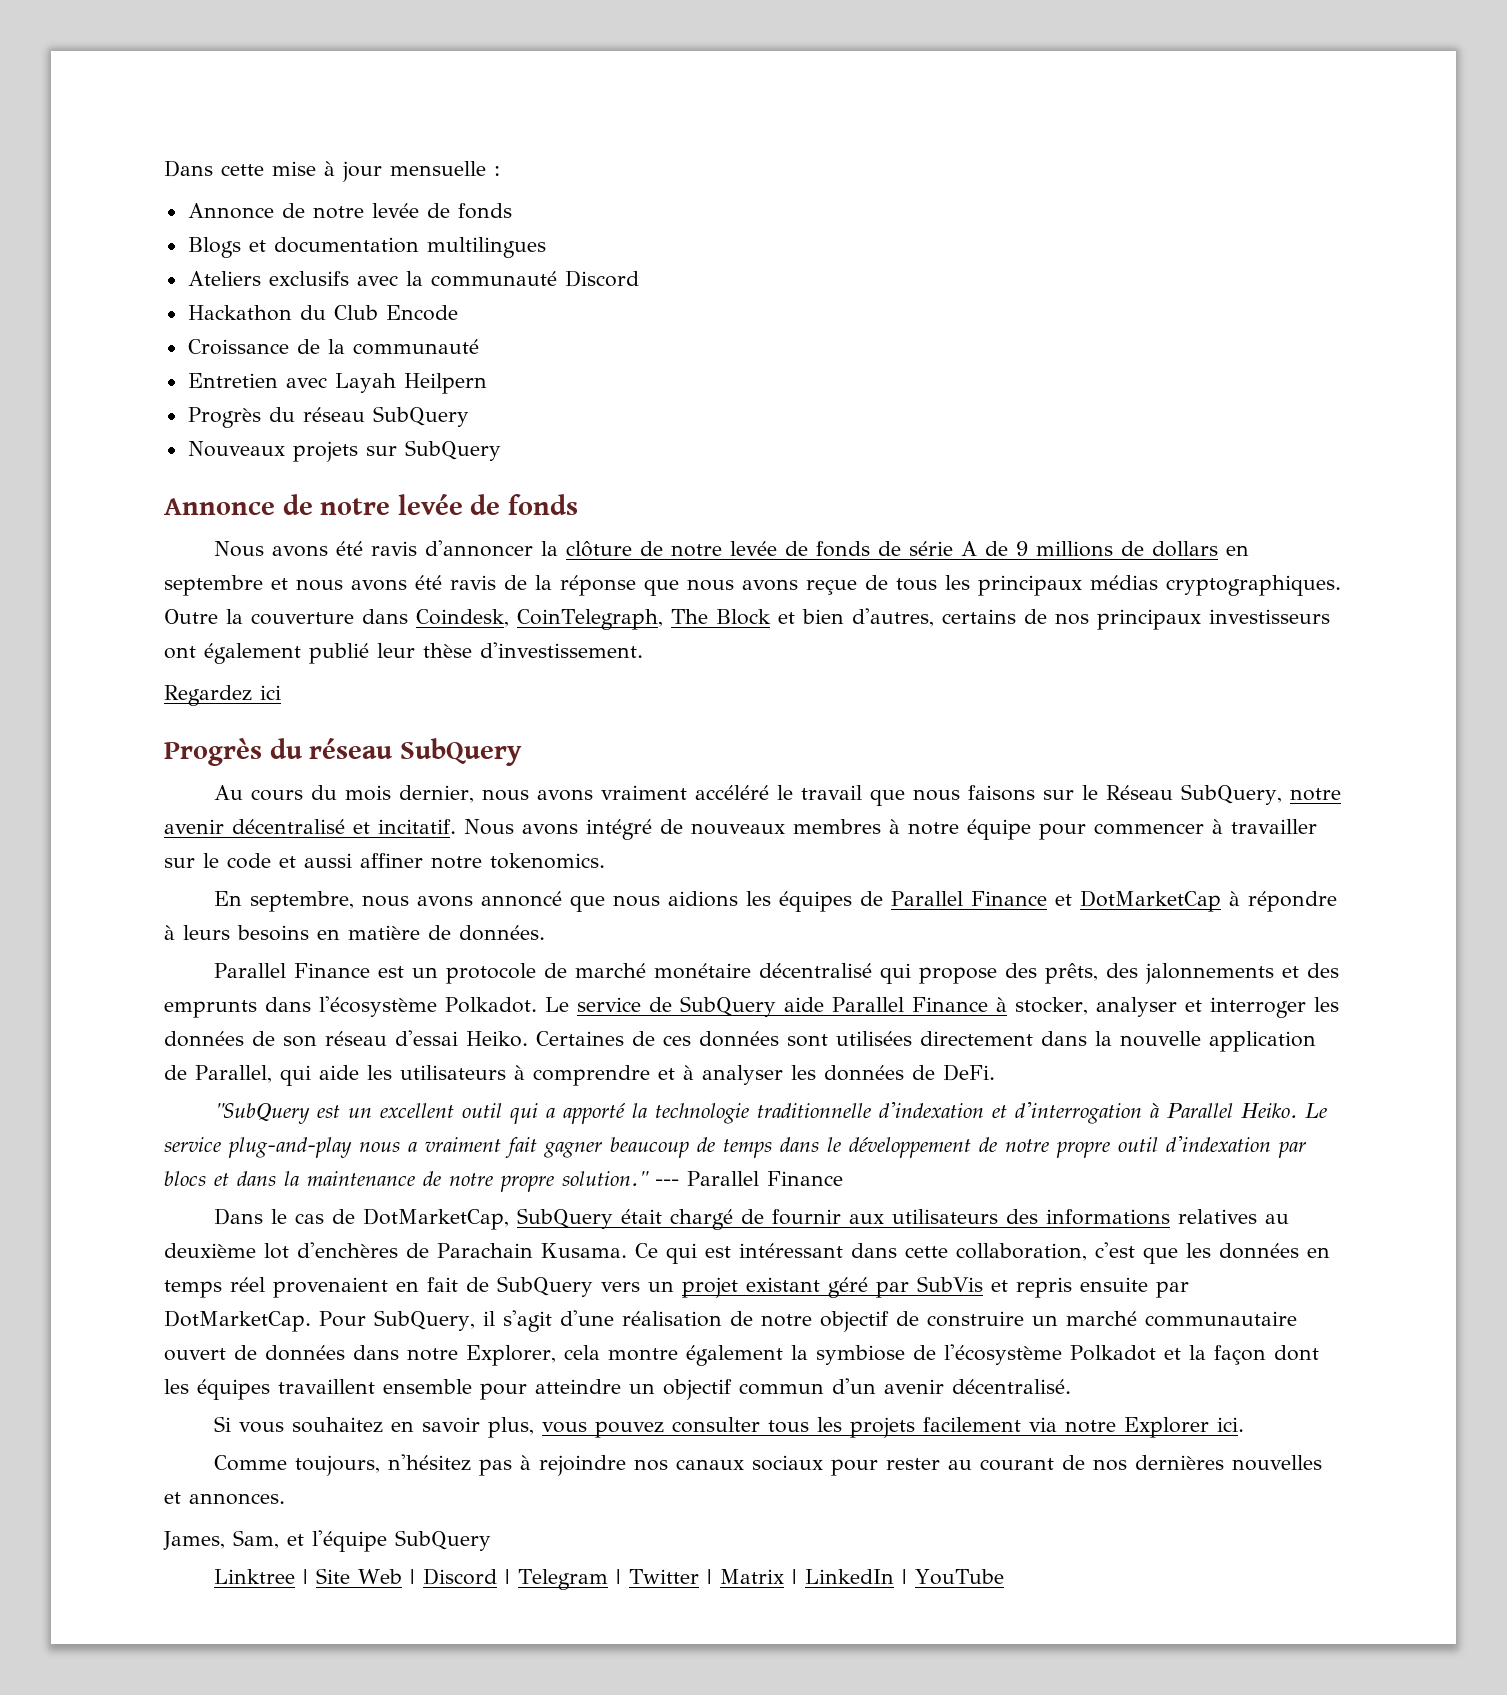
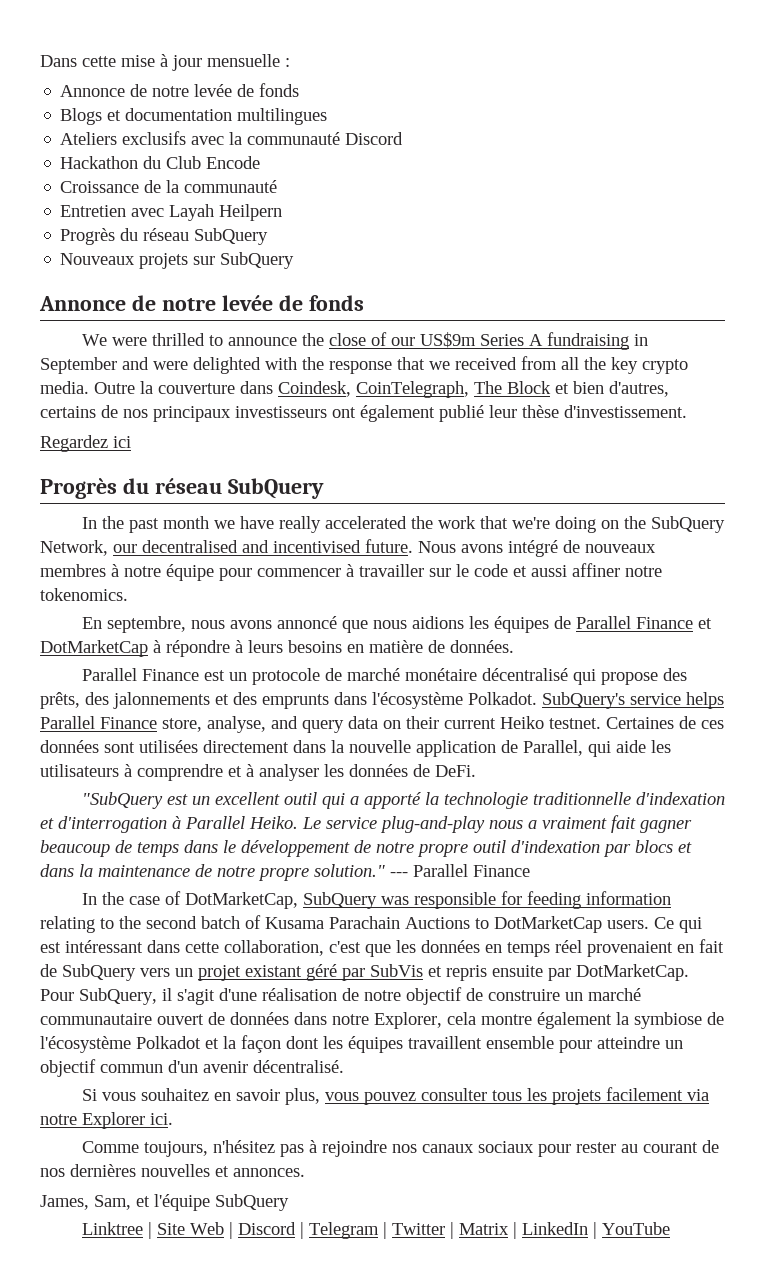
- Nous avons été ravis d'annoncer la clôture de notre levée de fonds de série A de 9 millions de dollars en septembre et nous avons été ravis de la réponse que nous avons reçue de tous les principaux médias cryptographiques.
+ We were thrilled to announce the close of our US$9m Series A fundraising in September and were delighted with the response that we received from all the key crypto media.
- Au cours du mois dernier, nous avons vraiment accéléré le travail que nous faisons sur le Réseau SubQuery, notre avenir décentralisé et incitatif.
+ In the past month we have really accelerated the work that we're doing on the SubQuery Network, our decentralised and incentivised future.
- Le service de SubQuery aide Parallel Finance à stocker, analyser et interroger les données de son réseau d'essai Heiko.
+ SubQuery's service helps Parallel Finance store, analyse, and query data on their current Heiko testnet.
- Dans le cas de DotMarketCap, SubQuery était chargé de fournir aux utilisateurs des informations relatives au deuxième lot d'enchères de Parachain Kusama.
+ In the case of DotMarketCap, SubQuery was responsible for feeding information relating to the second batch of Kusama Parachain Auctions to DotMarketCap users.

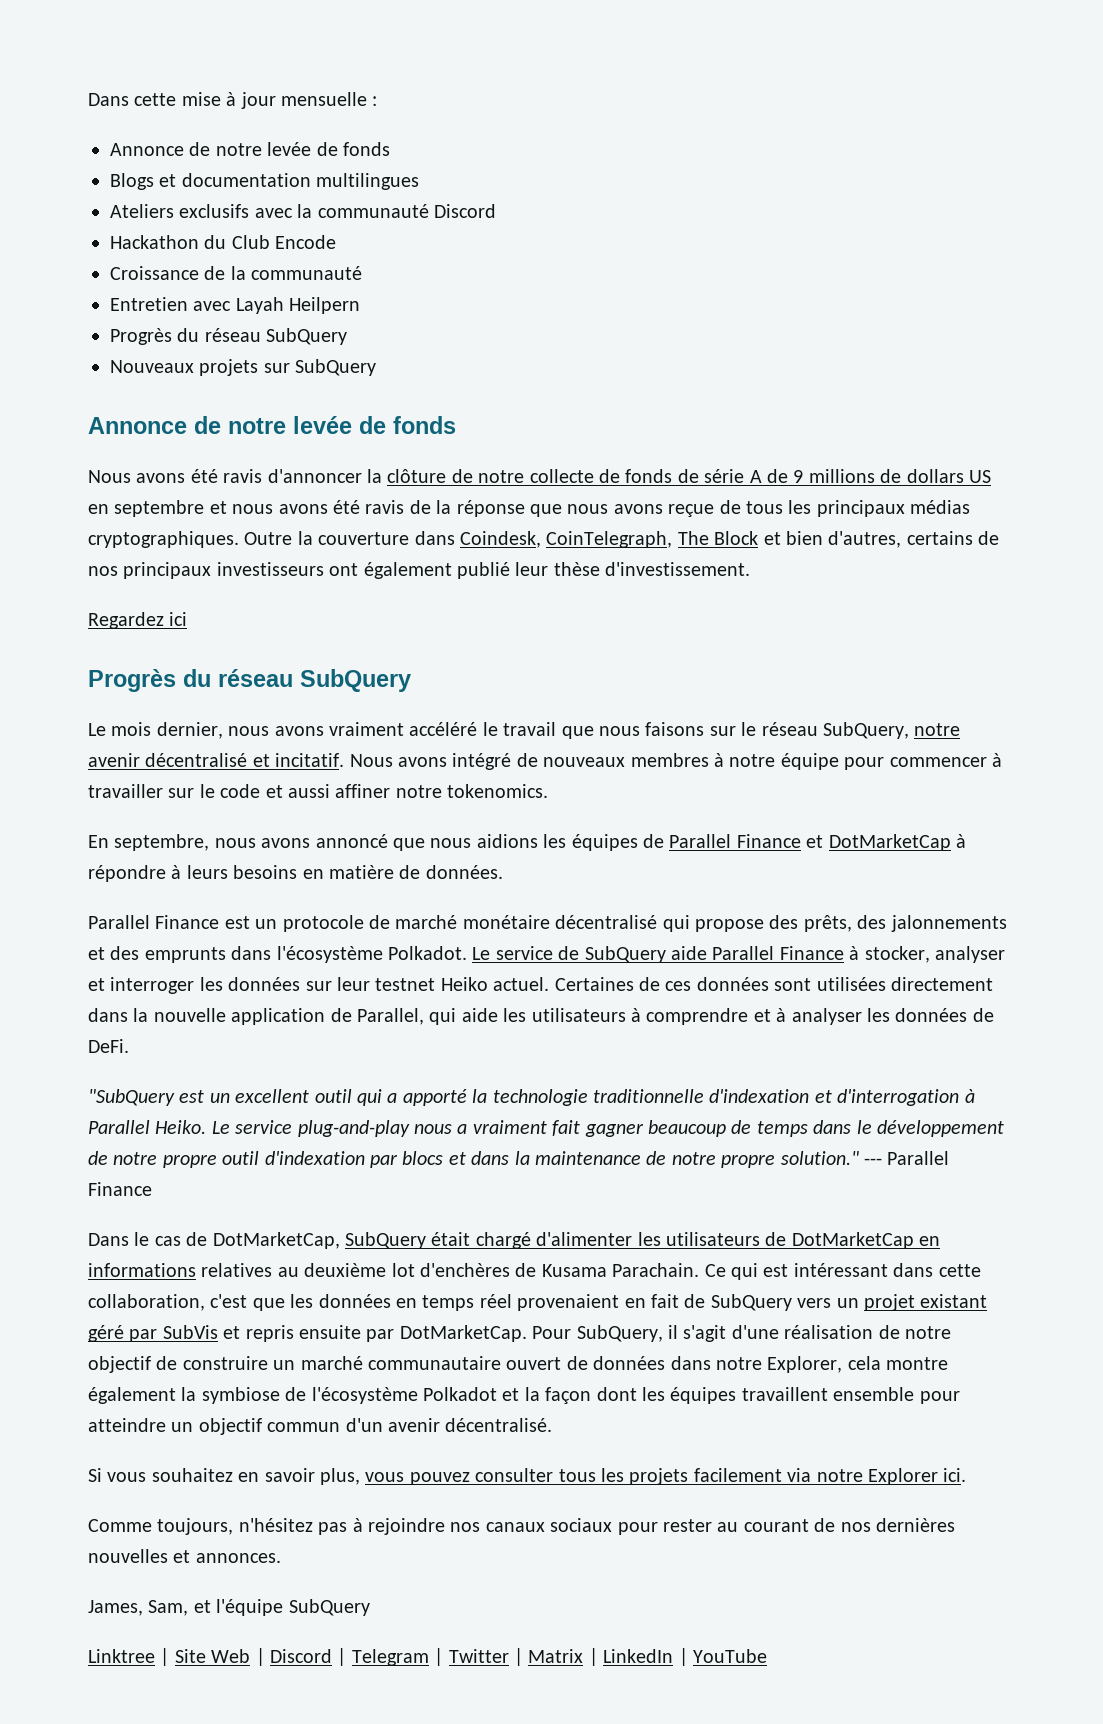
- We were thrilled to announce the close of our US$9m Series A fundraising in September and were delighted with the response that we received from all the key crypto media.
+ Nous avons été ravis d'annoncer la clôture de notre collecte de fonds de série A de 9 millions de dollars US en septembre et nous avons été ravis de la réponse que nous avons reçue de tous les principaux médias cryptographiques.
- In the past month we have really accelerated the work that we're doing on the SubQuery Network, our decentralised and incentivised future.
+ Le mois dernier, nous avons vraiment accéléré le travail que nous faisons sur le réseau SubQuery, notre avenir décentralisé et incitatif.
- SubQuery's service helps Parallel Finance store, analyse, and query data on their current Heiko testnet.
+ Le service de SubQuery aide Parallel Finance à stocker, analyser et interroger les données sur leur testnet Heiko actuel.
- In the case of DotMarketCap, SubQuery was responsible for feeding information relating to the second batch of Kusama Parachain Auctions to DotMarketCap users.
+ Dans le cas de DotMarketCap, SubQuery était chargé d'alimenter les utilisateurs de DotMarketCap en informations relatives au deuxième lot d'enchères de Kusama Parachain.

